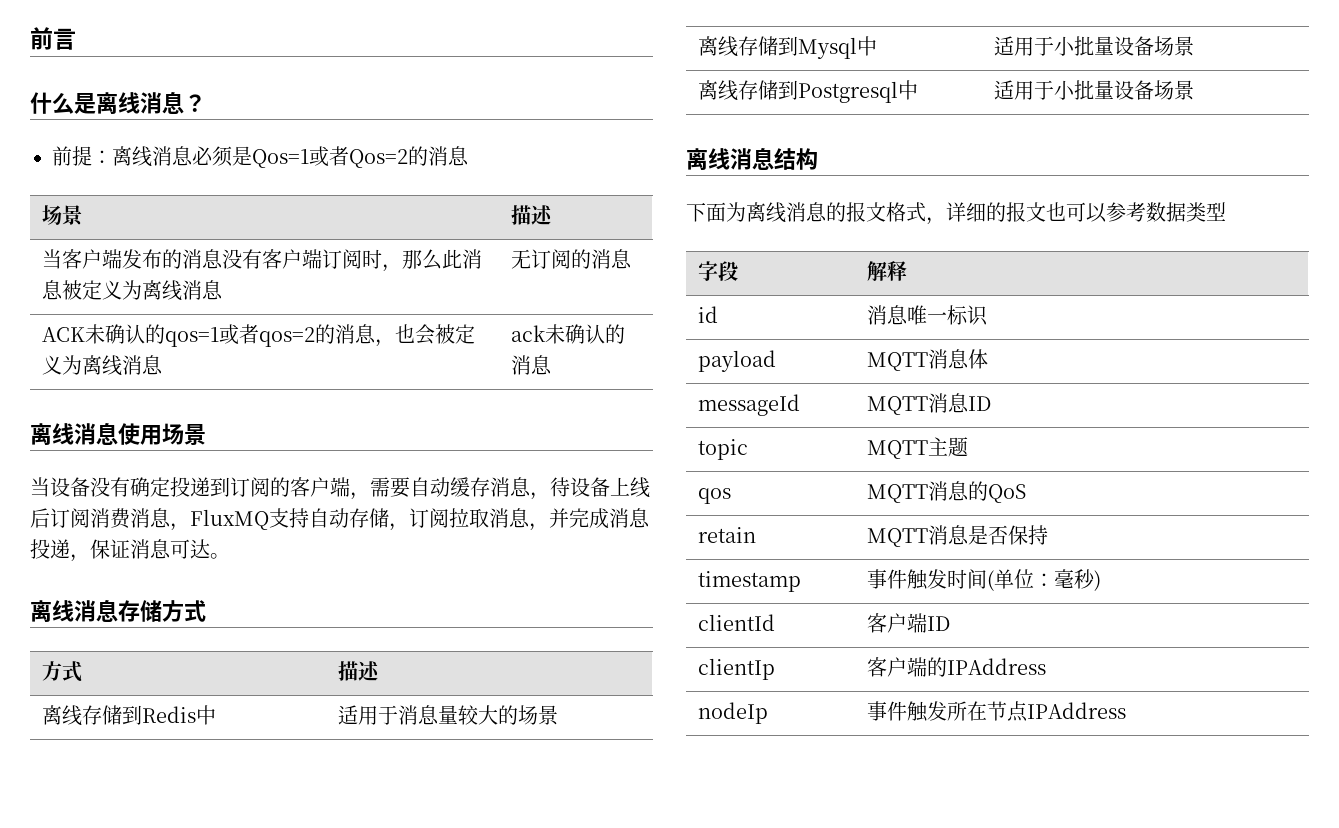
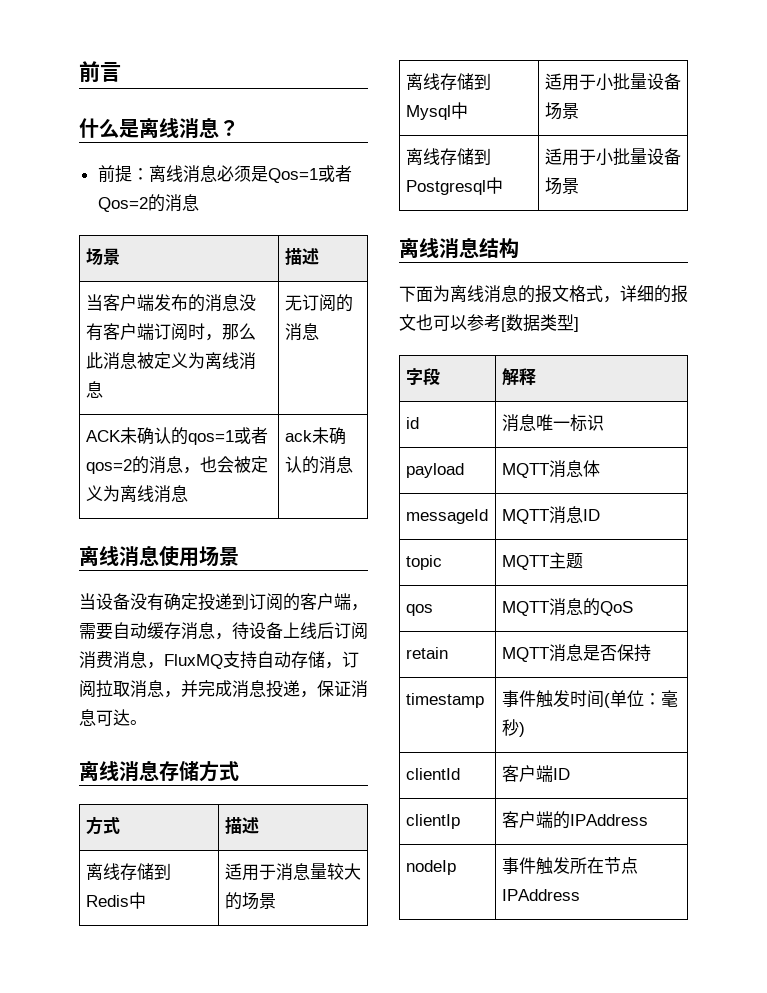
- 下面为离线消息的报文格式，详细的报文也可以参考数据类型
+ 下面为离线消息的报文格式，详细的报文也可以参考[数据类型]

